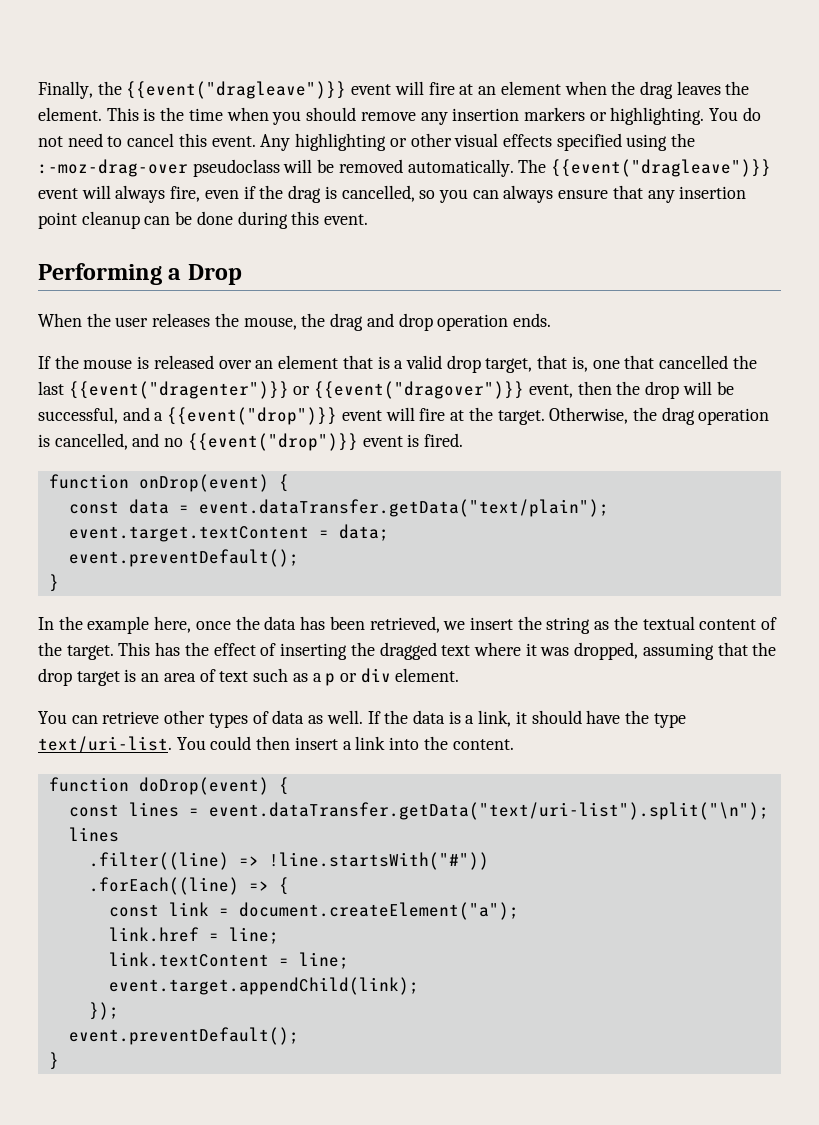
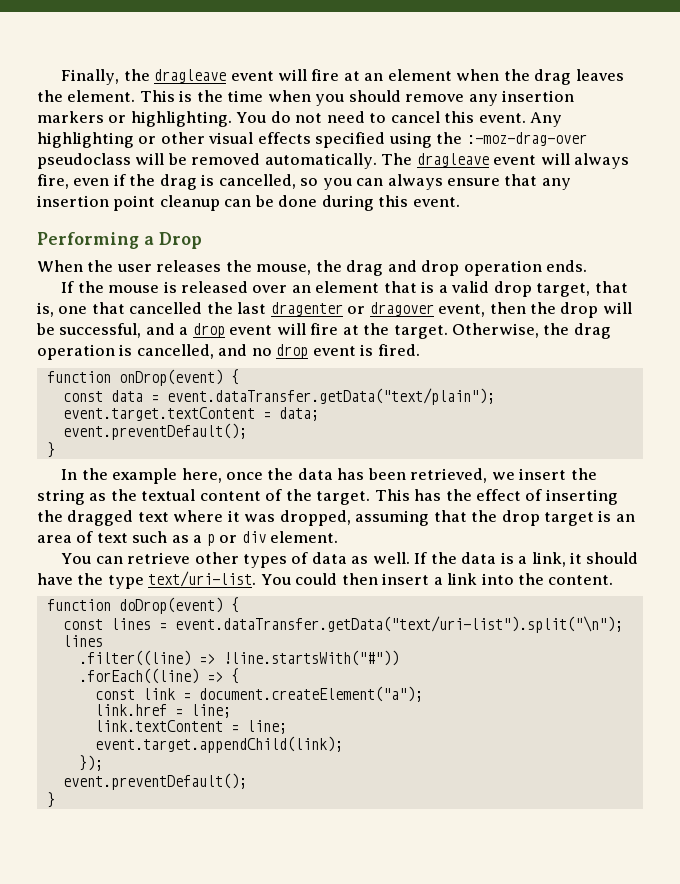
- Finally, the {{event("dragleave")}} event will fire at an element when the drag leaves the element.
+ Finally, the dragleave event will fire at an element when the drag leaves the element.
- The {{event("dragleave")}} event will always fire, even if the drag is cancelled, so you can always ensure that any insertion point cleanup can be done during this event.
+ The dragleave event will always fire, even if the drag is cancelled, so you can always ensure that any insertion point cleanup can be done during this event.
- If the mouse is released over an element that is a valid drop target, that is, one that cancelled the last {{event("dragenter")}} or {{event("dragover")}} event, then the drop will be successful, and a {{event("drop")}} event will fire at the target.
+ If the mouse is released over an element that is a valid drop target, that is, one that cancelled the last dragenter or dragover event, then the drop will be successful, and a drop event will fire at the target.
- Otherwise, the drag operation is cancelled, and no {{event("drop")}} event is fired.
+ Otherwise, the drag operation is cancelled, and no drop event is fired.

